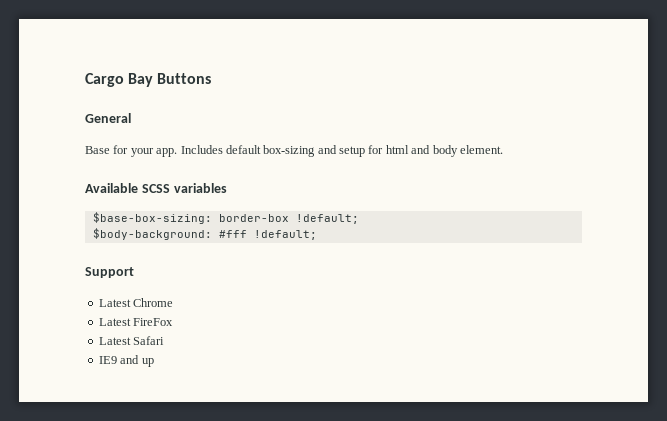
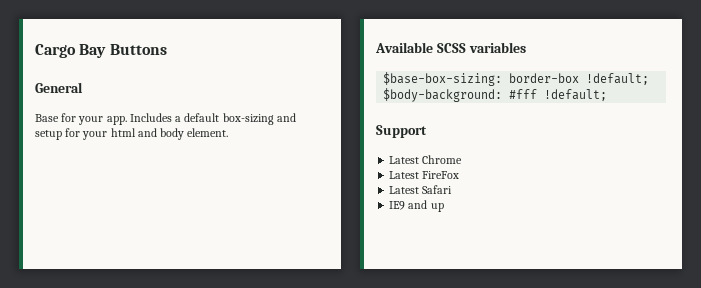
- Includes default box-sizing and setup for html and body element.
+ Includes a default box-sizing and setup for your html and body element.

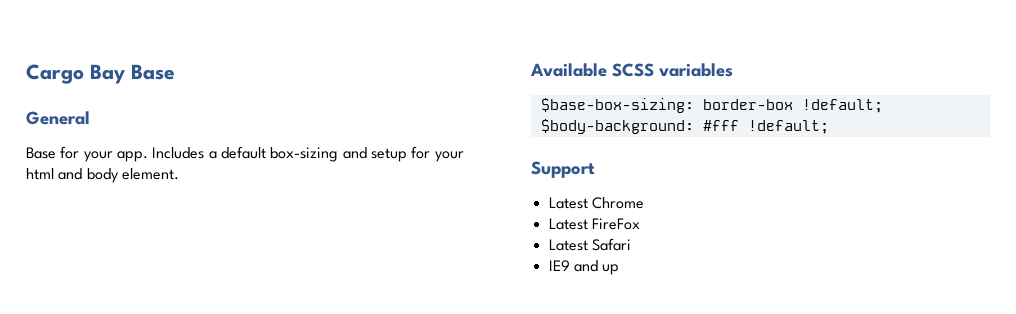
- Cargo Bay Buttons
+ Cargo Bay Base

